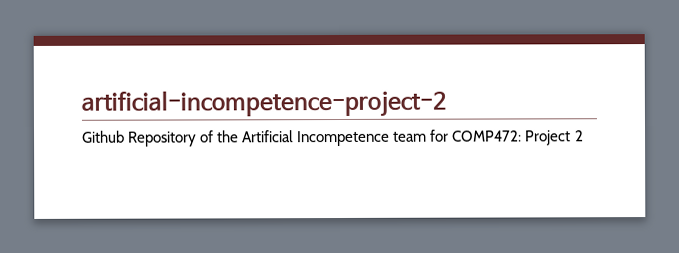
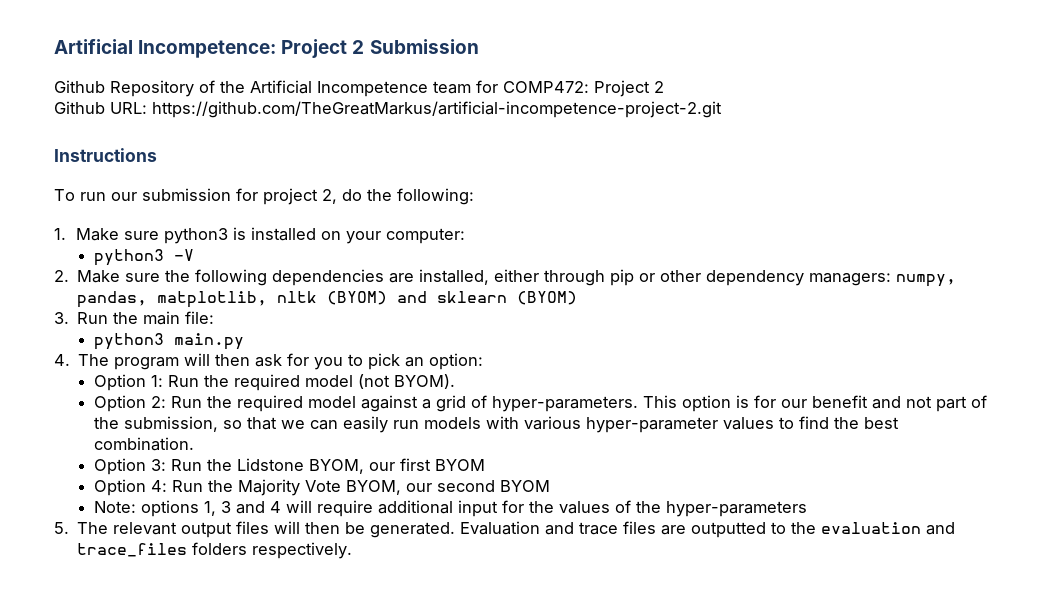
- artificial-incompetence-project-2
+ Artificial Incompetence: Project 2 Submission
+ Github URL: https://github.com/TheGreatMarkus/artificial-incompetence-project-2.git
+ Instructions
+ To run our submission for project 2, do the following:
+ 1. Make sure python3 is installed on your computer:
+ python3 -V
+ 2. Make sure the following dependencies are installed, either through pip or other dependency managers: numpy, pandas, matplotlib, nltk (BYOM) and sklearn (BYOM)
+ 3. Run the main file:
+ python3 main.py
+ 4. The program will then ask for you to pick an option:
+ Option 1: Run the required model (not BYOM).
+ Option 2: Run the required model against a grid of hyper-parameters. This option is for our benefit and not part of the submission, so that we can easily run models with various hyper-parameter values to find the best combination.
+ Option 3: Run the Lidstone BYOM, our first BYOM
+ Option 4: Run the Majority Vote BYOM, our second BYOM
+ Note: options 1, 3 and 4 will require additional input for the values of the hyper-parameters
+ 5. The relevant output files will then be generated. Evaluation and trace files are outputted to the evaluation and trace_files folders respectively.

